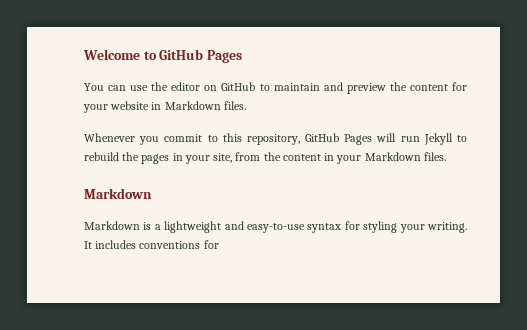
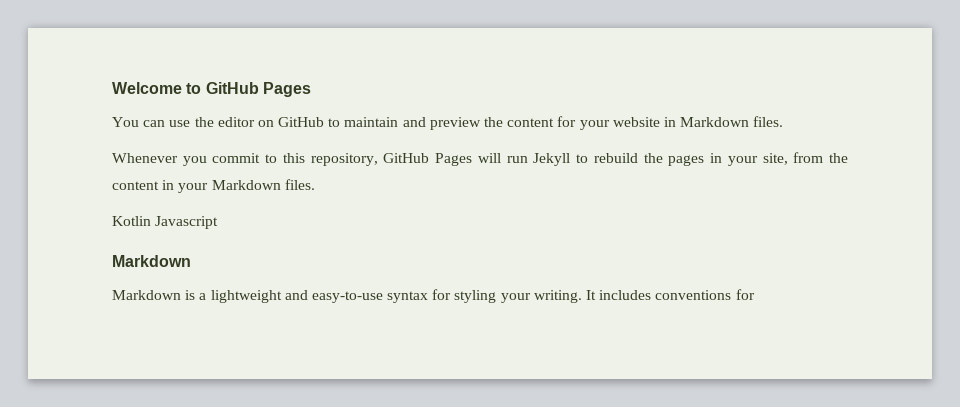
+ Kotlin Javascript

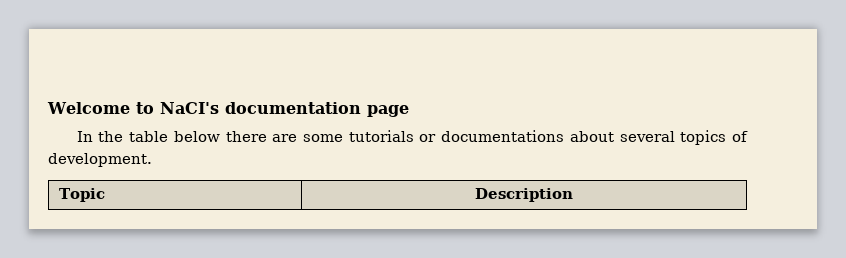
- Welcome to GitHub Pages
- You can use the editor on GitHub to maintain and preview the content for your website in Markdown files.
- Whenever you commit to this repository, GitHub Pages will run Jekyll to rebuild the pages in your site, from the content in your Markdown files.
- Kotlin Javascript
- Markdown
- Markdown is a lightweight and easy-to-use syntax for styling your writing. It includes conventions for
+ Welcome to NaCI's documentation page
+ In the table below there are some tutorials or documentations about several topics of development.
+ Topic | Description

